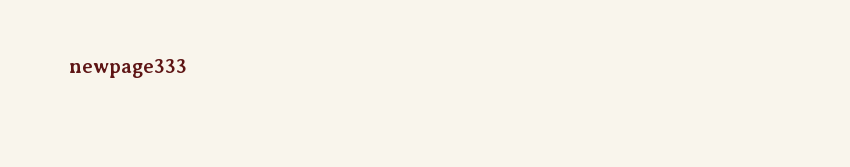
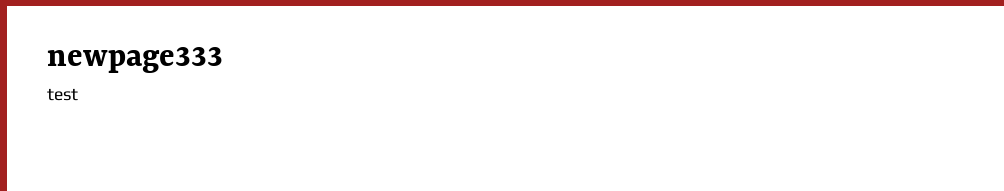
+ test

